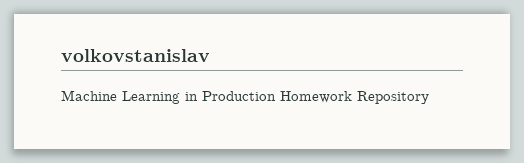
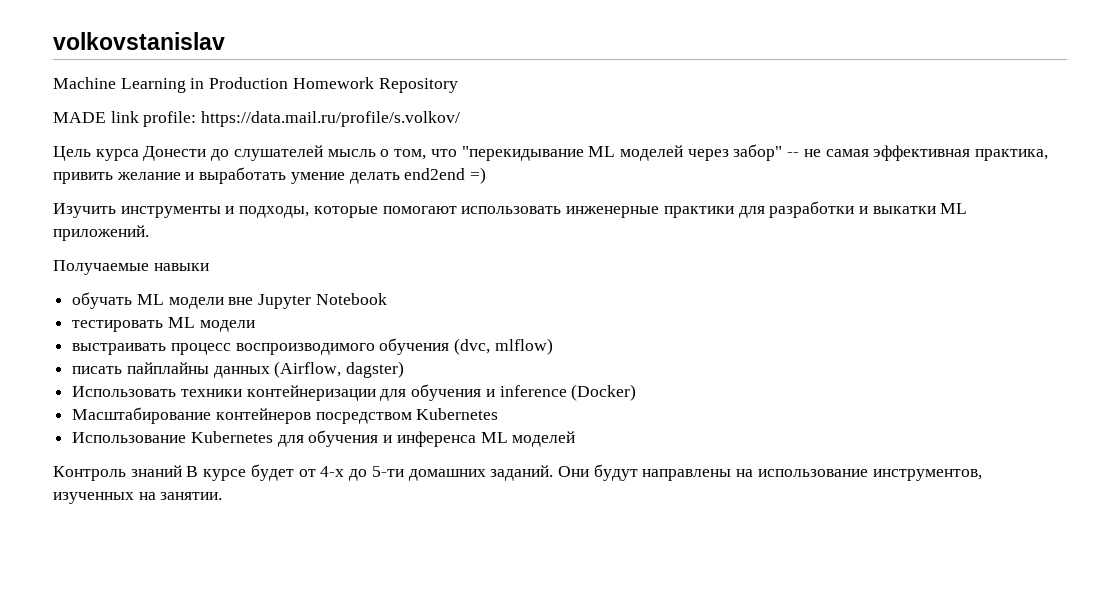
+ MADE link profile: https://data.mail.ru/profile/s.volkov/
+ Цель курса Донести до слушателей мысль о том, что "перекидывание ML моделей через забор" -- не самая эффективная практика, привить желание и выработать умение делать end2end =)
+ Изучить инструменты и подходы, которые помогают использовать инженерные практики для разработки и выкатки ML приложений.
+ Получаемые навыки
+ обучать ML модели вне Jupyter Notebook
+ тестировать ML модели
+ выстраивать процесс воспроизводимого обучения (dvc, mlflow)
+ писать пайплайны данных (Airflow, dagster)
+ Использовать техники контейнеризации для обучения и inference (Docker)
+ Масштабирование контейнеров посредством Kubernetes
+ Использование Kubernetes для обучения и инференса ML моделей
+ Контроль знаний В курсе будет от 4-х до 5-ти домашних заданий. Они будут направлены на использование инструментов, изученных на занятии.

